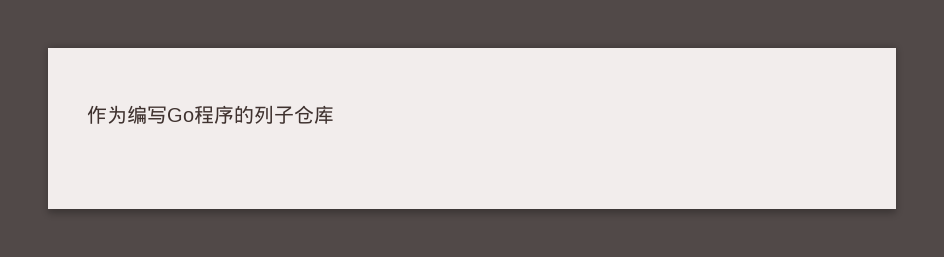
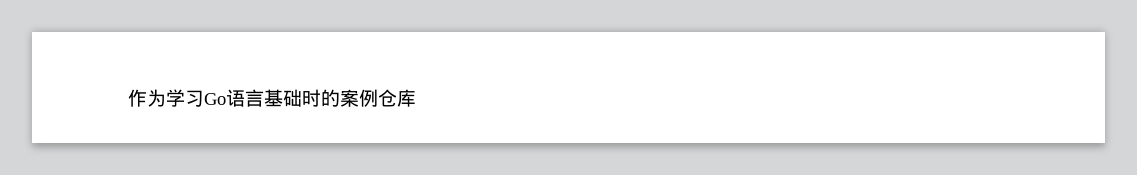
- 作为编写Go程序的列子仓库
+ 作为学习Go语言基础时的案例仓库

